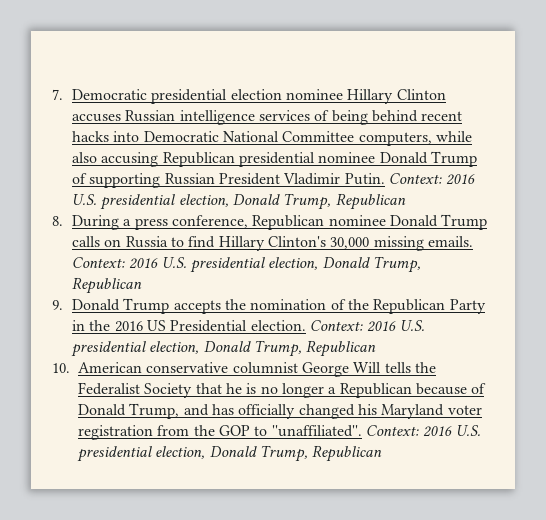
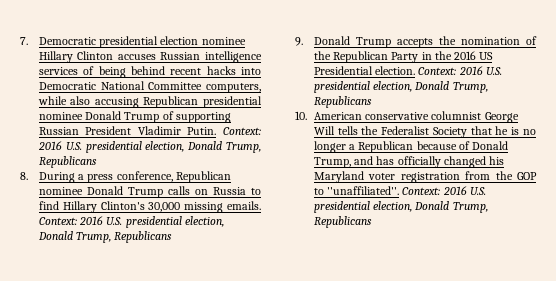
- 7. Democratic presidential election nominee Hillary Clinton accuses Russian intelligence services of being behind recent hacks into Democratic National Committee computers, while also accusing Republican presidential nominee Donald Trump of supporting Russian President Vladimir Putin. Context: 2016 U.S. presidential election, Donald Trump, Republican
+ 7. Democratic presidential election nominee Hillary Clinton accuses Russian intelligence services of being behind recent hacks into Democratic National Committee computers, while also accusing Republican presidential nominee Donald Trump of supporting Russian President Vladimir Putin. Context: 2016 U.S. presidential election, Donald Trump, Republicans
- 8. During a press conference, Republican nominee Donald Trump calls on Russia to find Hillary Clinton's 30,000 missing emails. Context: 2016 U.S. presidential election, Donald Trump, Republican
+ 8. During a press conference, Republican nominee Donald Trump calls on Russia to find Hillary Clinton's 30,000 missing emails. Context: 2016 U.S. presidential election, Donald Trump, Republicans
- 9. Donald Trump accepts the nomination of the Republican Party in the 2016 US Presidential election. Context: 2016 U.S. presidential election, Donald Trump, Republican
+ 9. Donald Trump accepts the nomination of the Republican Party in the 2016 US Presidential election. Context: 2016 U.S. presidential election, Donald Trump, Republicans
- 10. American conservative columnist George Will tells the Federalist Society that he is no longer a Republican because of Donald Trump, and has officially changed his Maryland voter registration from the GOP to ''unaffiliated''. Context: 2016 U.S. presidential election, Donald Trump, Republican
+ 10. American conservative columnist George Will tells the Federalist Society that he is no longer a Republican because of Donald Trump, and has officially changed his Maryland voter registration from the GOP to ''unaffiliated''. Context: 2016 U.S. presidential election, Donald Trump, Republicans

